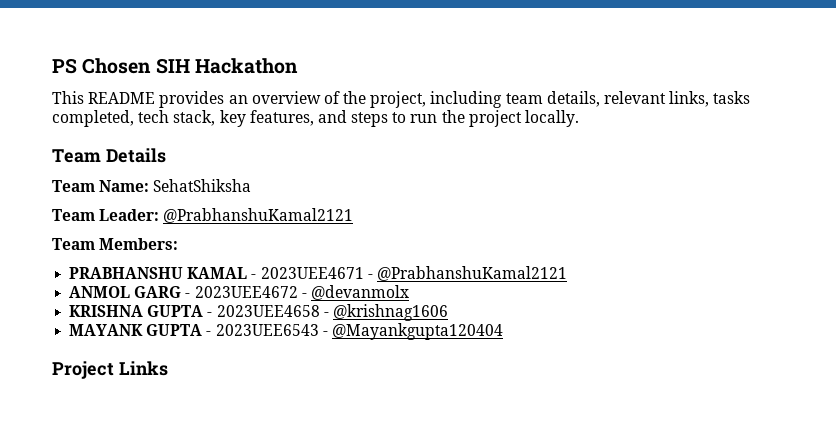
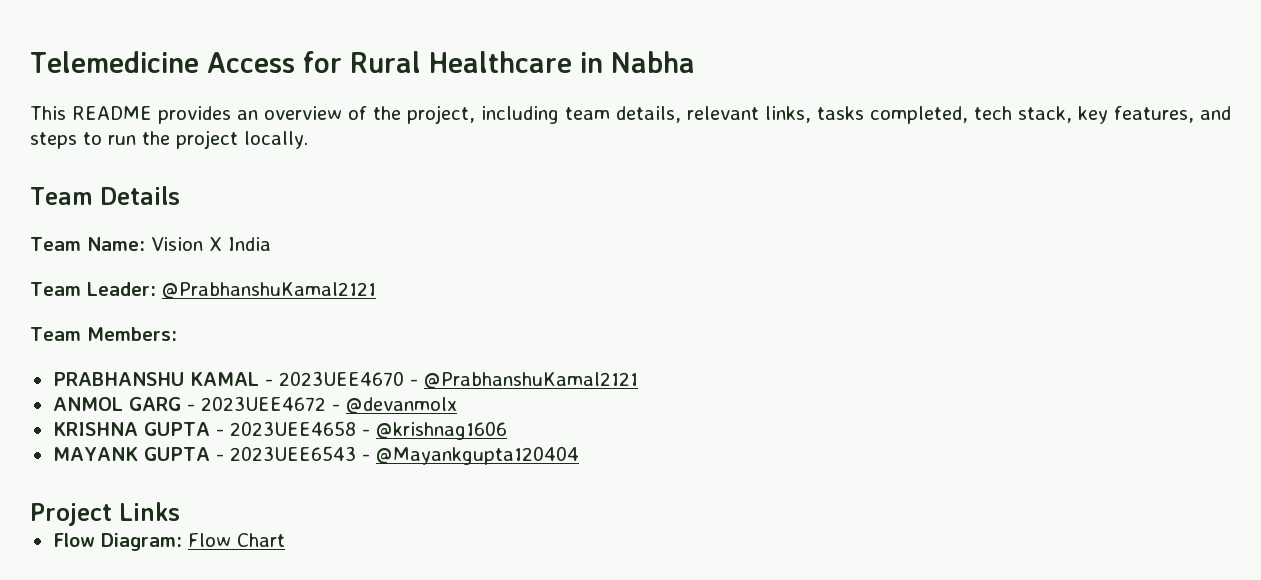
- PS Chosen SIH Hackathon
+ Telemedicine Access for Rural Healthcare in Nabha
- Team Name: SehatShiksha
+ Team Name: Vision X India
- PRABHANSHU KAMAL - 2023UEE4671 - @PrabhanshuKamal2121
+ PRABHANSHU KAMAL - 2023UEE4670 - @PrabhanshuKamal2121
+ Flow Diagram: Flow Chart

